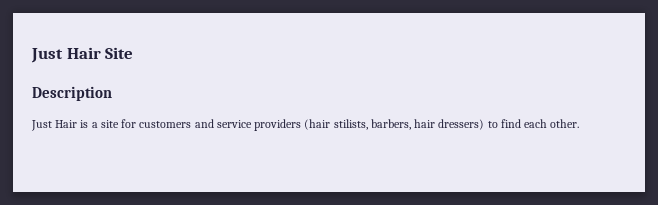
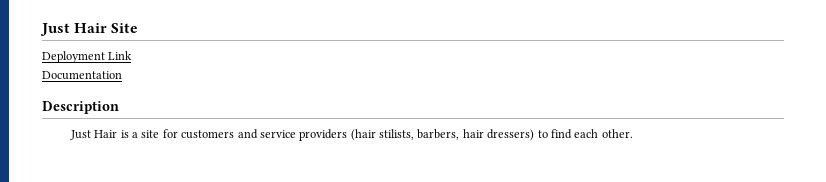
+ Deployment Link
+ Documentation

